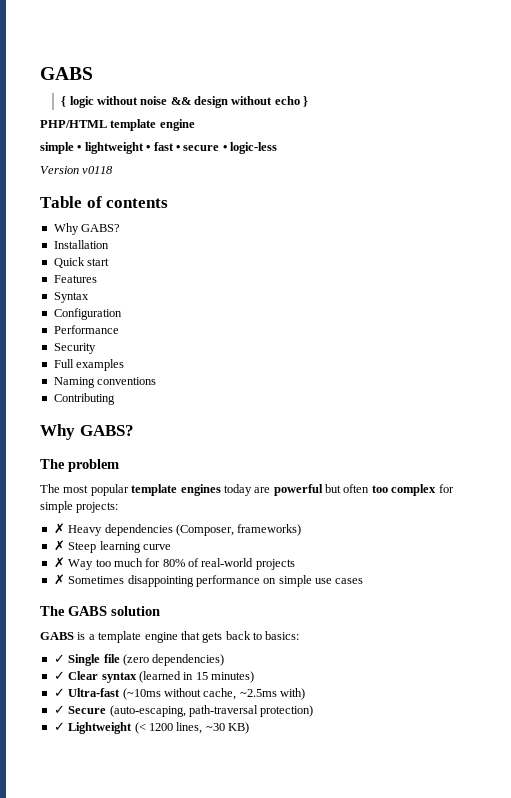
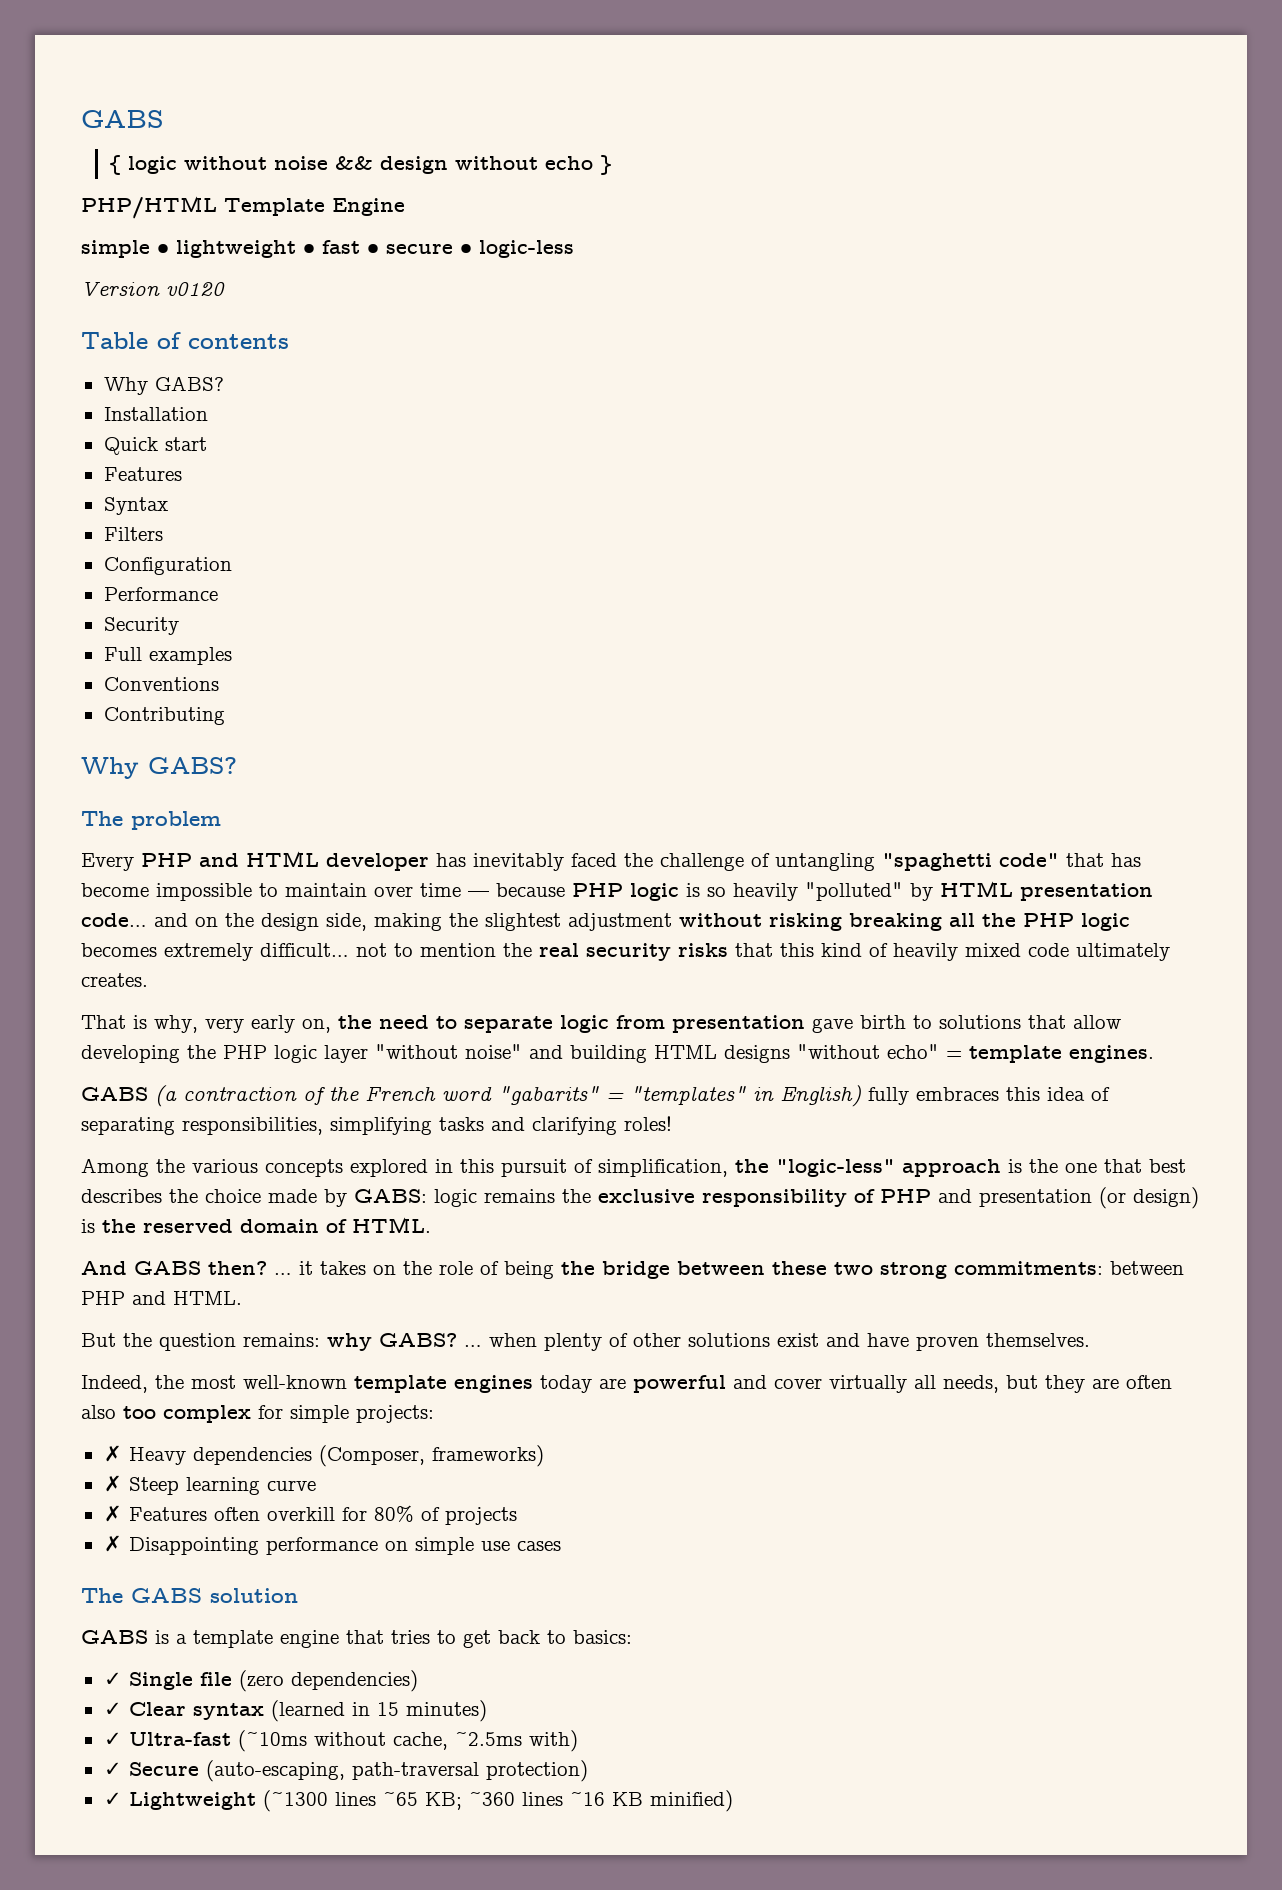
- PHP/HTML template engine
+ PHP/HTML Template Engine
- Version v0118
+ Version v0120
+ Filters
- Naming conventions
+ Conventions
- The most popular template engines today are powerful but often too complex for simple projects:
+ Every PHP and HTML developer has inevitably faced the challenge of untangling "spaghetti code" that has become impossible to maintain over time — because PHP logic is so heavily "polluted" by HTML presentation code… and on the design side, making the slightest adjustment without risking breaking all the PHP logic becomes extremely difficult… not to mention the real security risks that this kind of heavily mixed code ultimately creates.
+ That is why, very early on, the need to separate logic from presentation gave birth to solutions that allow developing the PHP logic layer "without noise" and building HTML designs "without echo" = template engines.
+ GABS (a contraction of the French word "gabarits" = "templates" in English) fully embraces this idea of separating responsibilities, simplifying tasks and clarifying roles!
+ Among the various concepts explored in this pursuit of simplification, the "logic-less" approach is the one that best describes the choice made by GABS: logic remains the exclusive responsibility of PHP and presentation (or design) is the reserved domain of HTML.
+ And GABS then? … it takes on the role of being the bridge between these two strong commitments: between PHP and HTML.
+ But the question remains: why GABS? … when plenty of other solutions exist and have proven themselves.
+ Indeed, the most well-known template engines today are powerful and cover virtually all needs, but they are often also too complex for simple projects:
- ✗ Way too much for 80% of real-world projects
+ ✗ Features often overkill for 80% of projects
- ✗ Sometimes disappointing performance on simple use cases
+ ✗ Disappointing performance on simple use cases
- GABS is a template engine that gets back to basics:
+ GABS is a template engine that tries to get back to basics:
- ✓ Lightweight (< 1200 lines, ~30 KB)
+ ✓ Lightweight (~1300 lines ~65 KB; ~360 lines ~16 KB minified)

